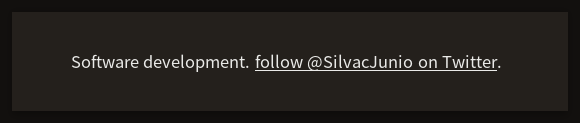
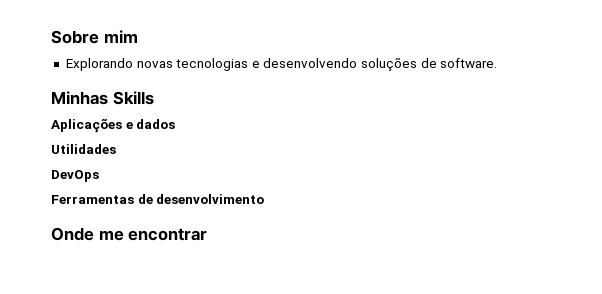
- Software development. follow @SilvacJunio on Twitter.
+ Sobre mim
+ Explorando novas tecnologias e desenvolvendo soluções de software.
+ Minhas Skills
+ Aplicações e dados
+ Utilidades
+ DevOps
+ Ferramentas de desenvolvimento
+ Onde me encontrar

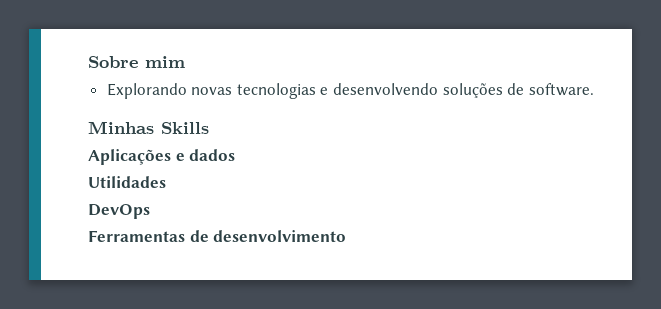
- Onde me encontrar

